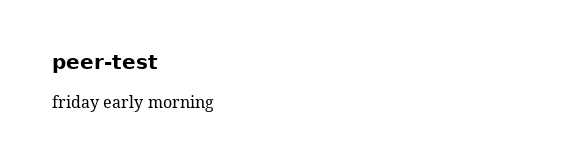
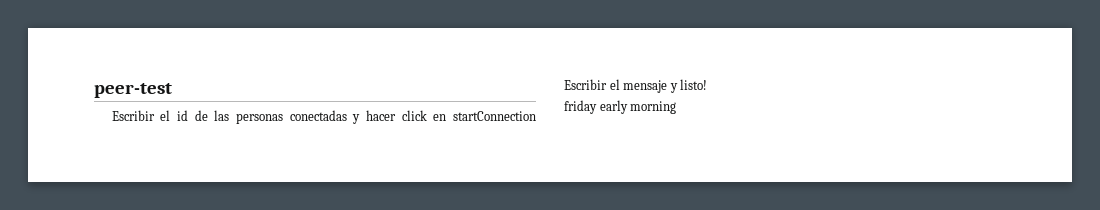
+ Escribir el id de las personas conectadas y hacer click en startConnection Escribir el mensaje y listo!

